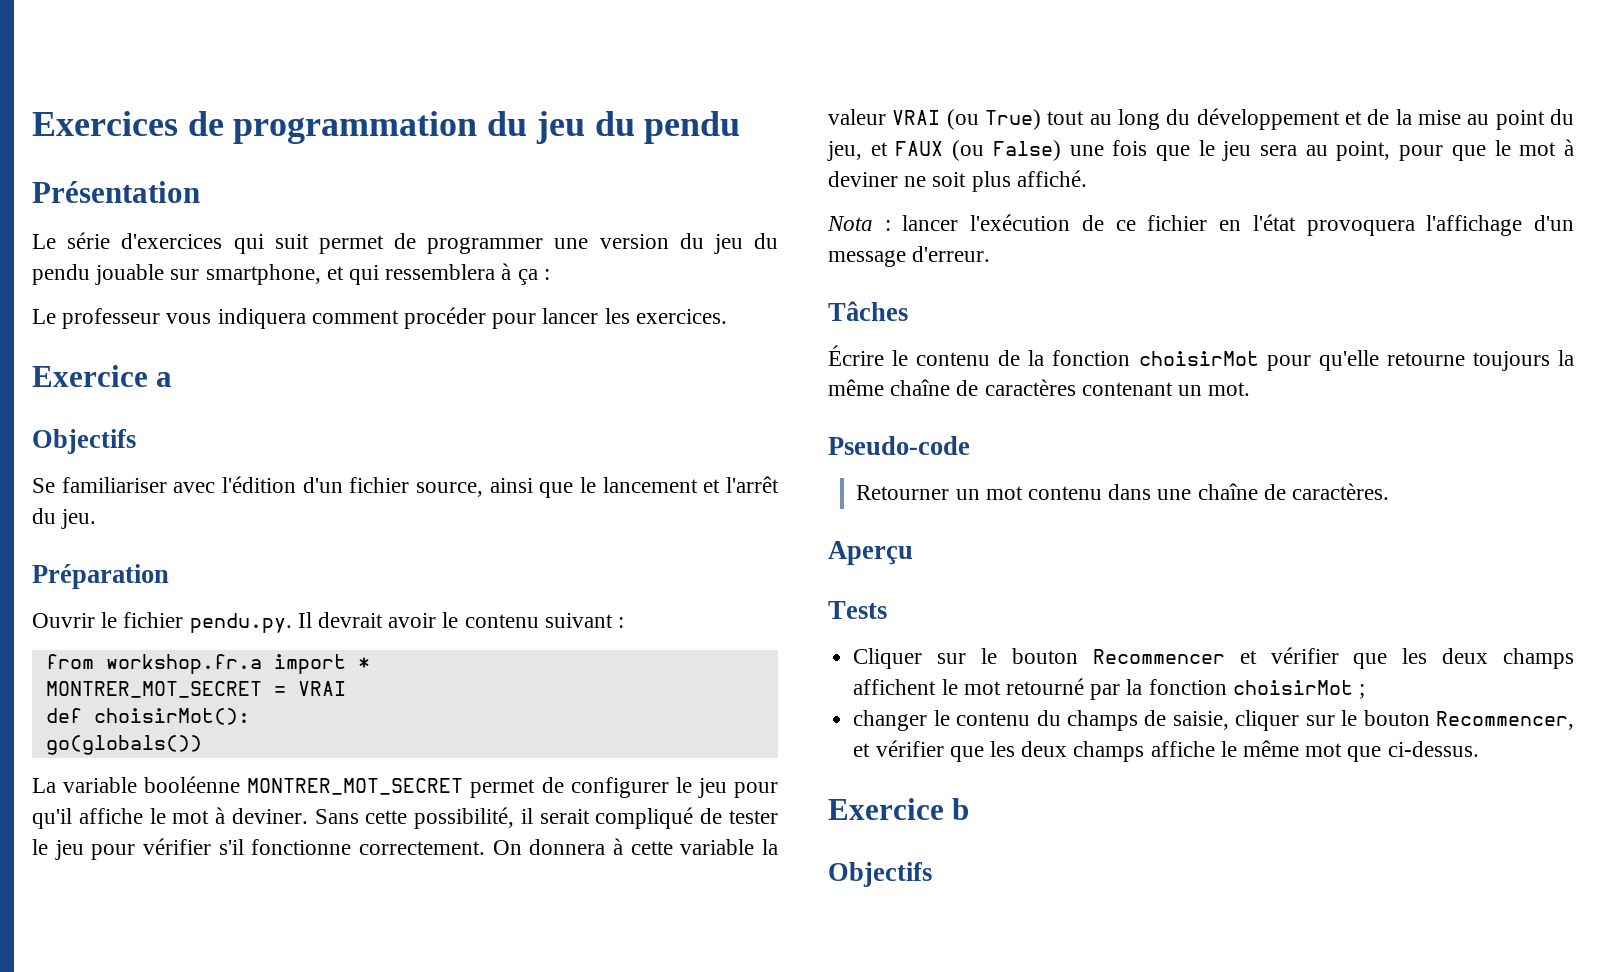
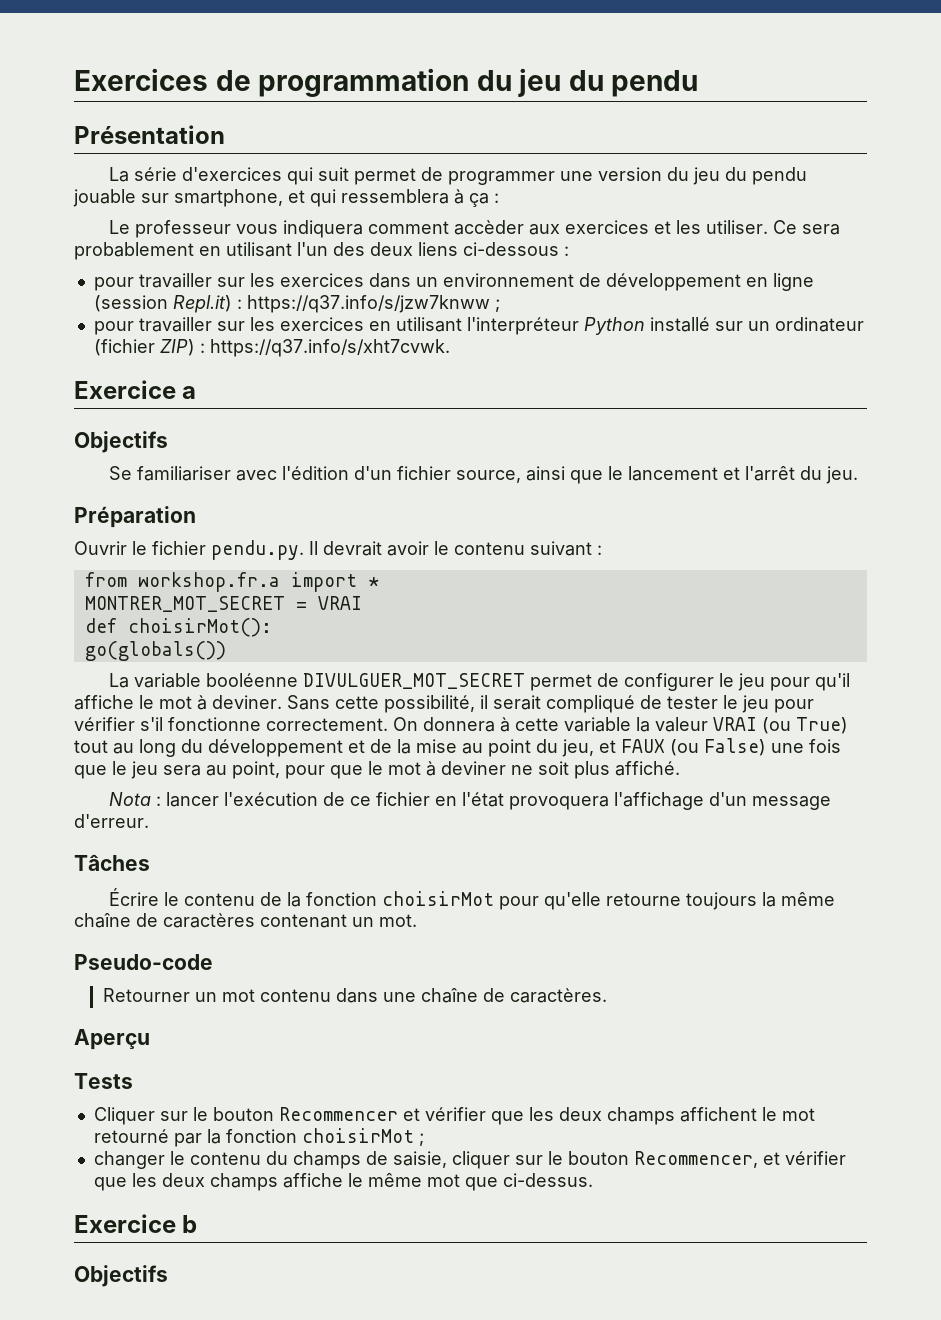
- Le série d'exercices qui suit permet de programmer une version du jeu du pendu jouable sur smartphone, et qui ressemblera à ça :
+ La série d'exercices qui suit permet de programmer une version du jeu du pendu jouable sur smartphone, et qui ressemblera à ça :
- Le professeur vous indiquera comment procéder pour lancer les exercices.
+ Le professeur vous indiquera comment accèder aux exercices et les utiliser. Ce sera probablement en utilisant l'un des deux liens ci-dessous :
+ pour travailler sur les exercices dans un environnement de développement en ligne (session Repl.it) : https://q37.info/s/jzw7knww ;
+ pour travailler sur les exercices en utilisant l'interpréteur Python installé sur un ordinateur (fichier ZIP) : https://q37.info/s/xht7cvwk.
- La variable booléenne MONTRER_MOT_SECRET permet de configurer le jeu pour qu'il affiche le mot à deviner.
+ La variable booléenne DIVULGUER_MOT_SECRET permet de configurer le jeu pour qu'il affiche le mot à deviner.

